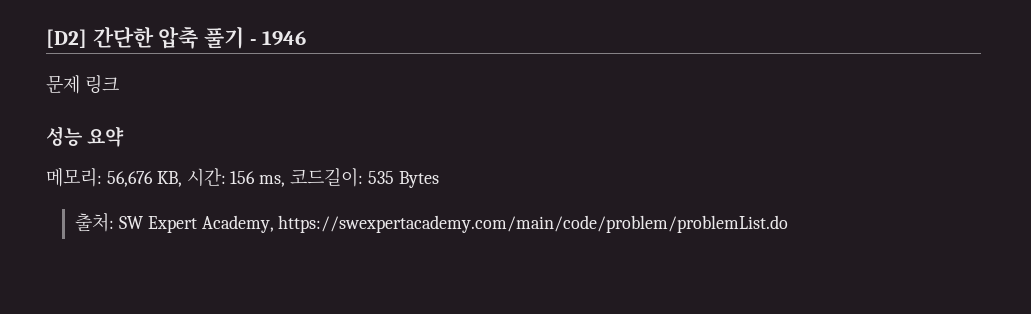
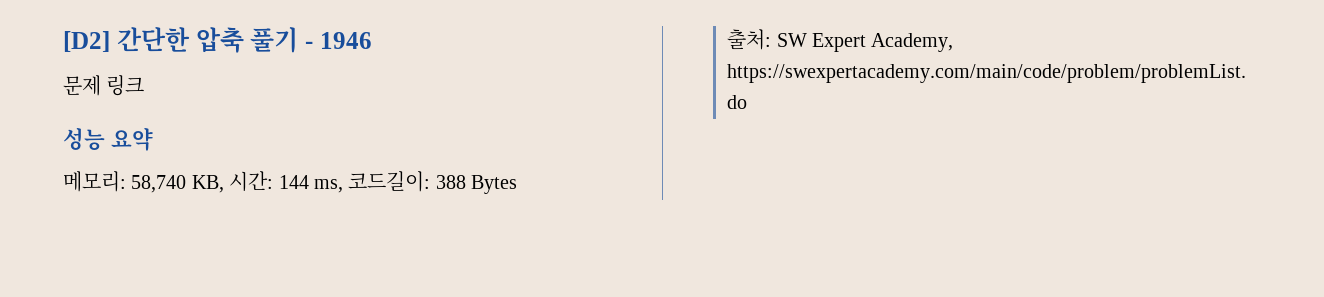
- 메모리: 56,676 KB, 시간: 156 ms, 코드길이: 535 Bytes
+ 메모리: 58,740 KB, 시간: 144 ms, 코드길이: 388 Bytes

